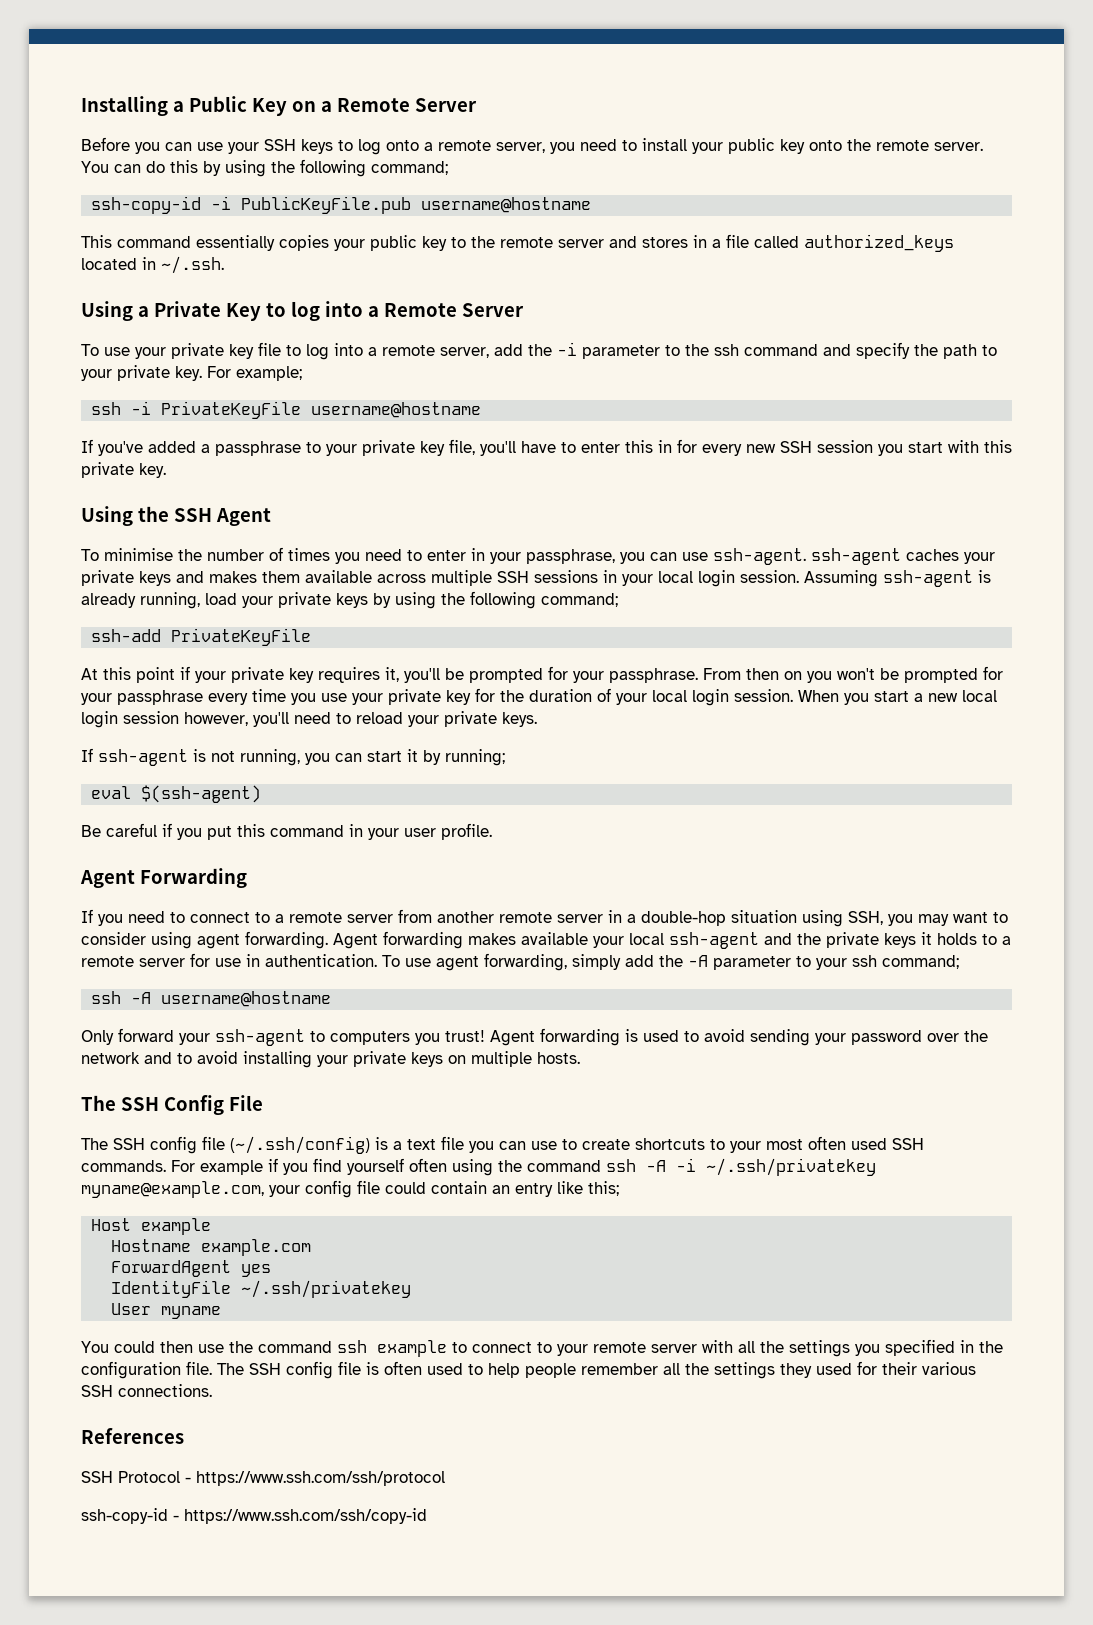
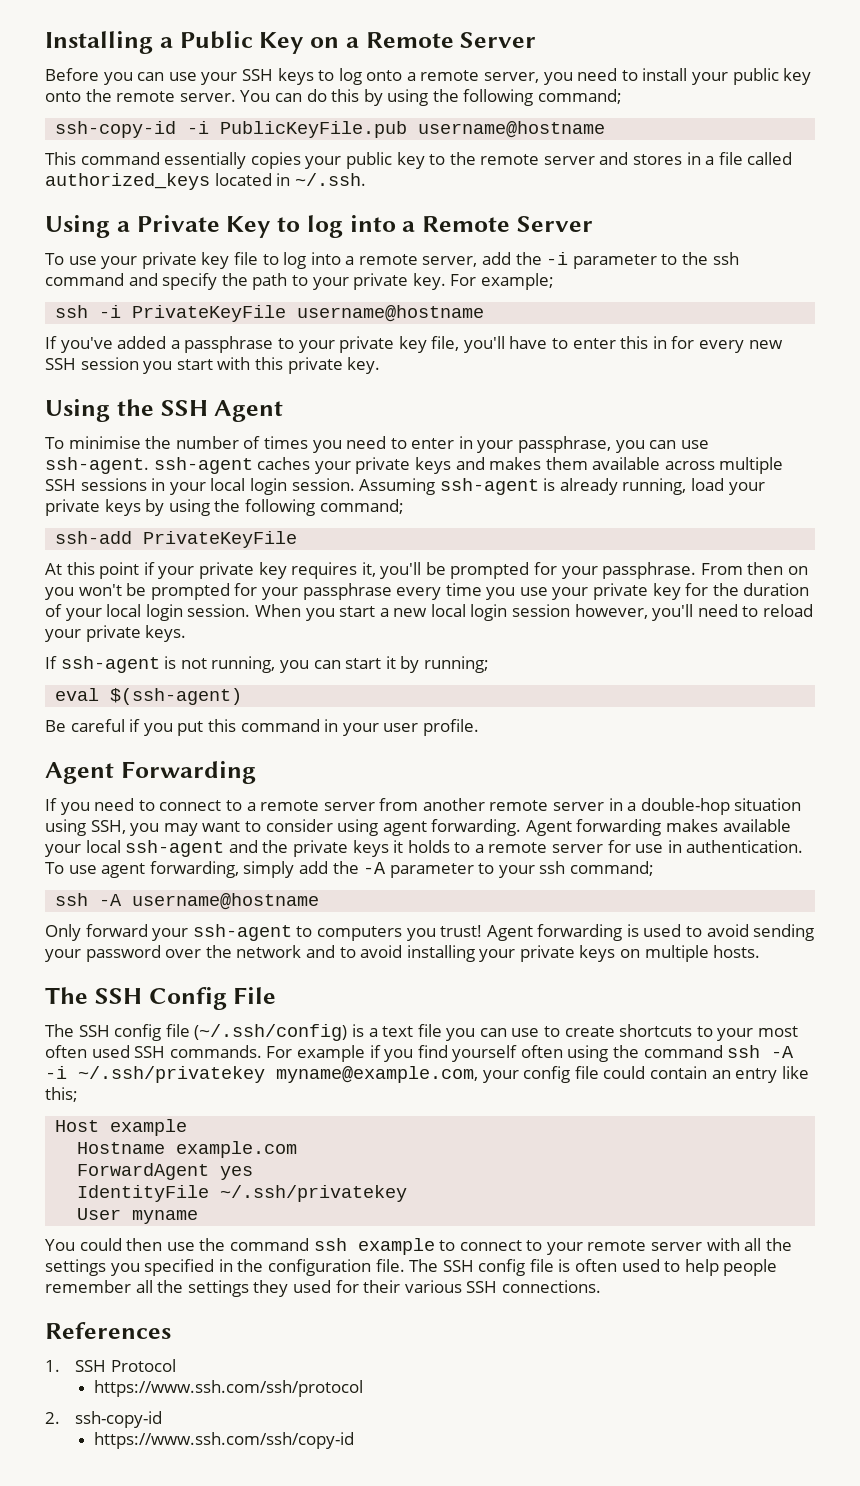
- SSH Protocol - https://www.ssh.com/ssh/protocol
+ 1. SSH Protocol
+ https://www.ssh.com/ssh/protocol
- ssh-copy-id - https://www.ssh.com/ssh/copy-id
+ 2. ssh-copy-id
+ https://www.ssh.com/ssh/copy-id

